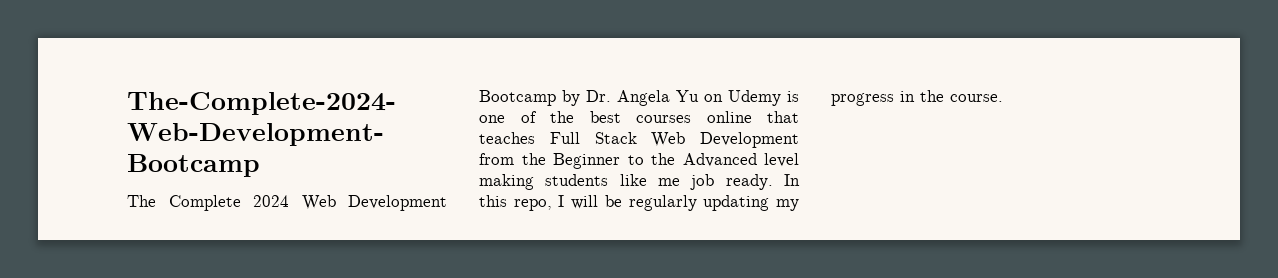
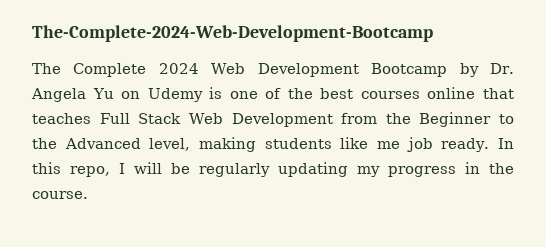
- The Complete 2024 Web Development Bootcamp by Dr. Angela Yu on Udemy is one of the best courses online that teaches Full Stack Web Development from the Beginner to the Advanced level making students like me job ready.
+ The Complete 2024 Web Development Bootcamp by Dr. Angela Yu on Udemy is one of the best courses online that teaches Full Stack Web Development from the Beginner to the Advanced level, making students like me job ready.

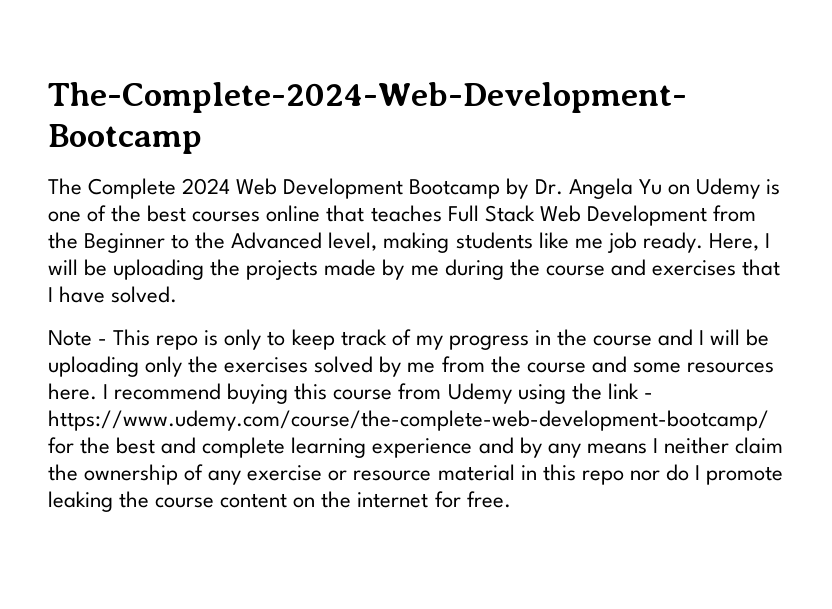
- In this repo, I will be regularly updating my progress in the course.
+ Here, I will be uploading the projects made by me during the course and exercises that I have solved.
+ Note - This repo is only to keep track of my progress in the course and I will be uploading only the exercises solved by me from the course and some resources here. I recommend buying this course from Udemy using the link - https://www.udemy.com/course/the-complete-web-development-bootcamp/ for the best and complete learning experience and by any means I neither claim the ownership of any exercise or resource material in this repo nor do I promote leaking the course content on the internet for free.

